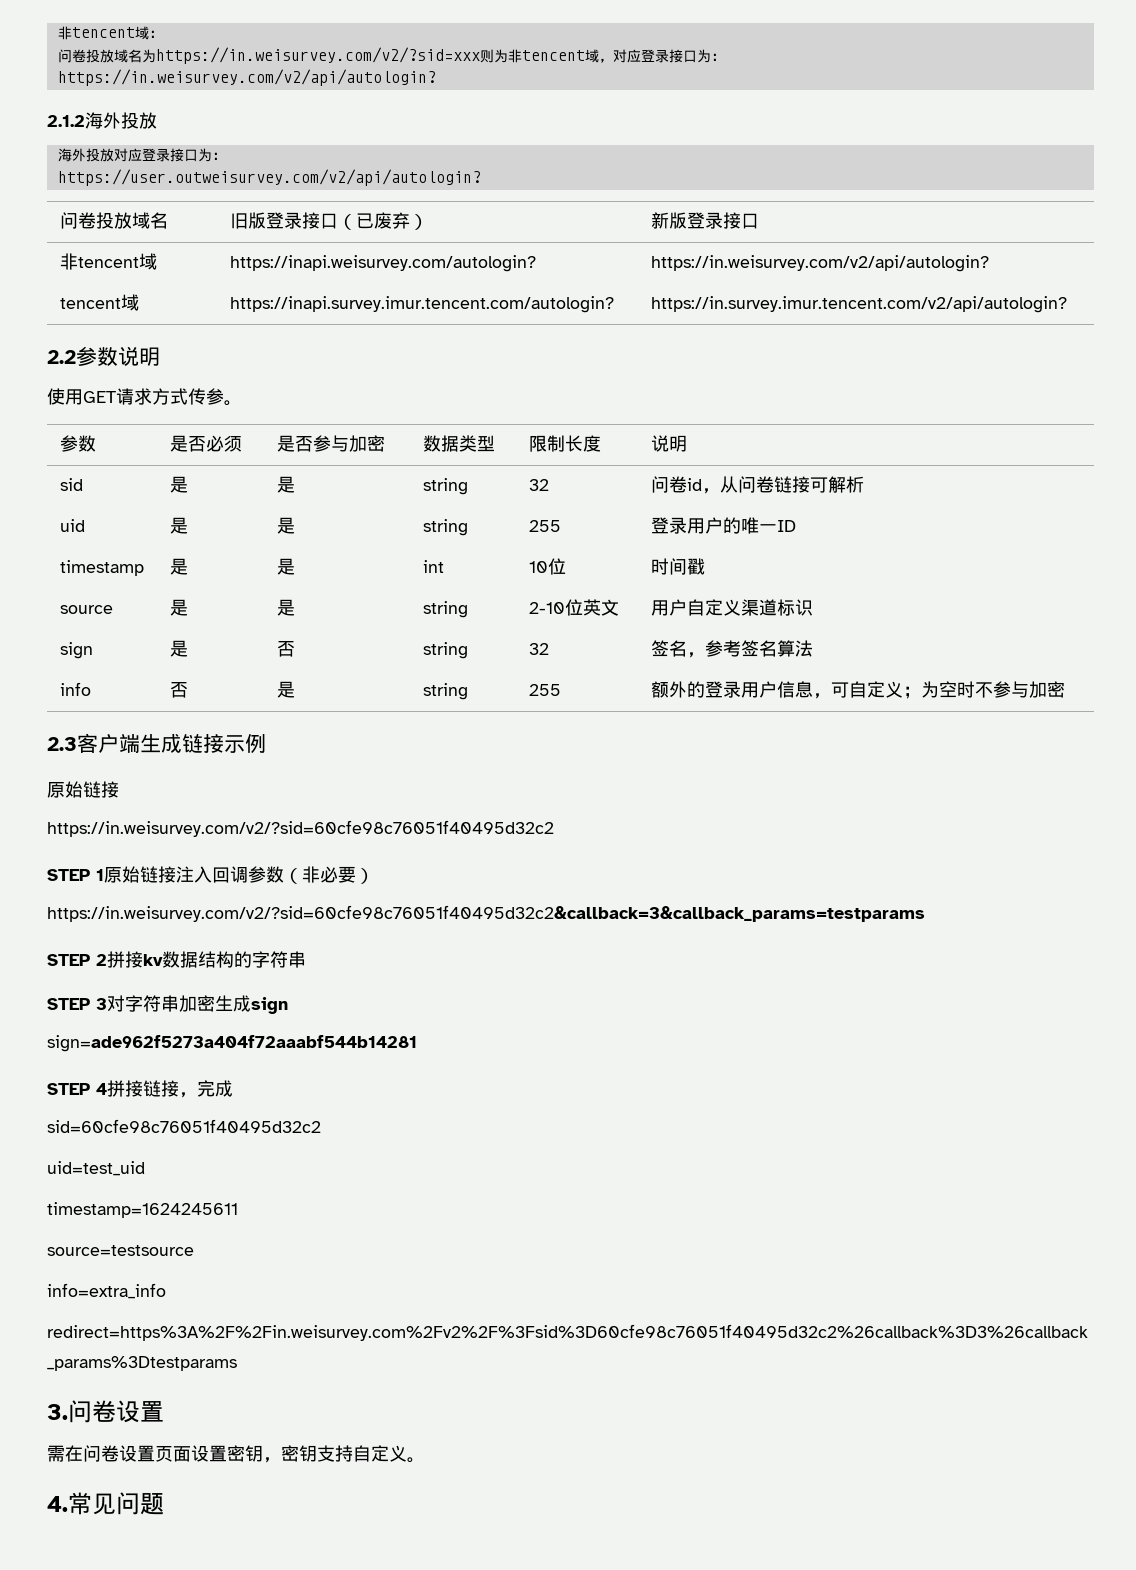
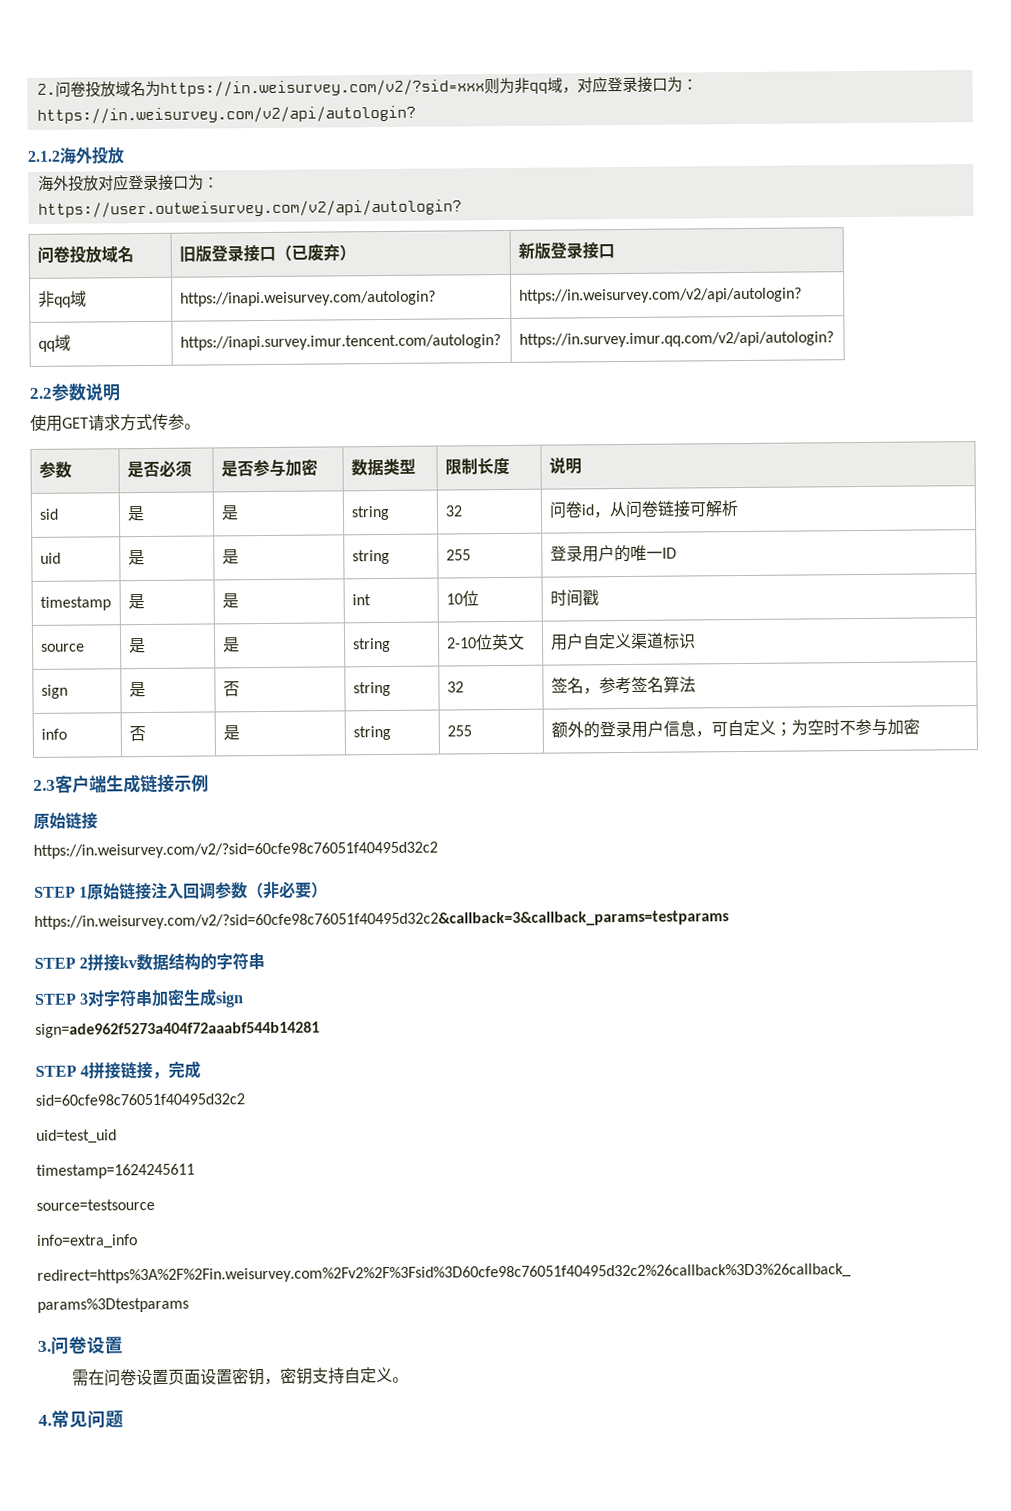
- 非tencent域：
- 问卷投放域名为https://in.weisurvey.com/v2/?sid=xxx则为非tencent域，对应登录接口为：
+ 2.问卷投放域名为https://in.weisurvey.com/v2/?sid=xxx则为非qq域，对应登录接口为：
- 非tencent域 | https://inapi.weisurvey.com/autologin? | https://in.weisurvey.com/v2/api/autologin?
+ 非qq域 | https://inapi.weisurvey.com/autologin? | https://in.weisurvey.com/v2/api/autologin?
- tencent域 | https://inapi.survey.imur.tencent.com/autologin? | https://in.survey.imur.tencent.com/v2/api/autologin?
+ qq域 | https://inapi.survey.imur.tencent.com/autologin? | https://in.survey.imur.qq.com/v2/api/autologin?

